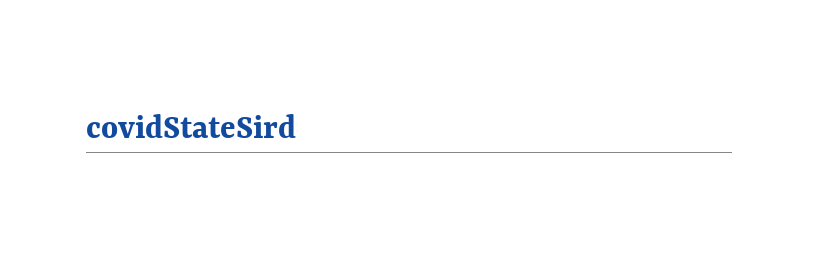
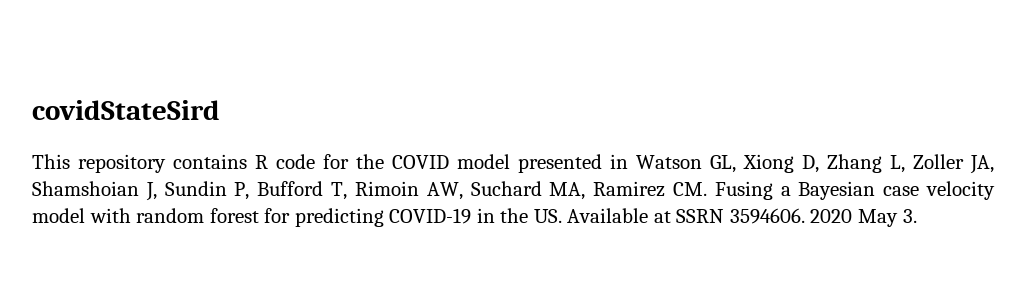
+ This repository contains R code for the COVID model presented in Watson GL, Xiong D, Zhang L, Zoller JA, Shamshoian J, Sundin P, Bufford T, Rimoin AW, Suchard MA, Ramirez CM. Fusing a Bayesian case velocity model with random forest for predicting COVID-19 in the US. Available at SSRN 3594606. 2020 May 3.

